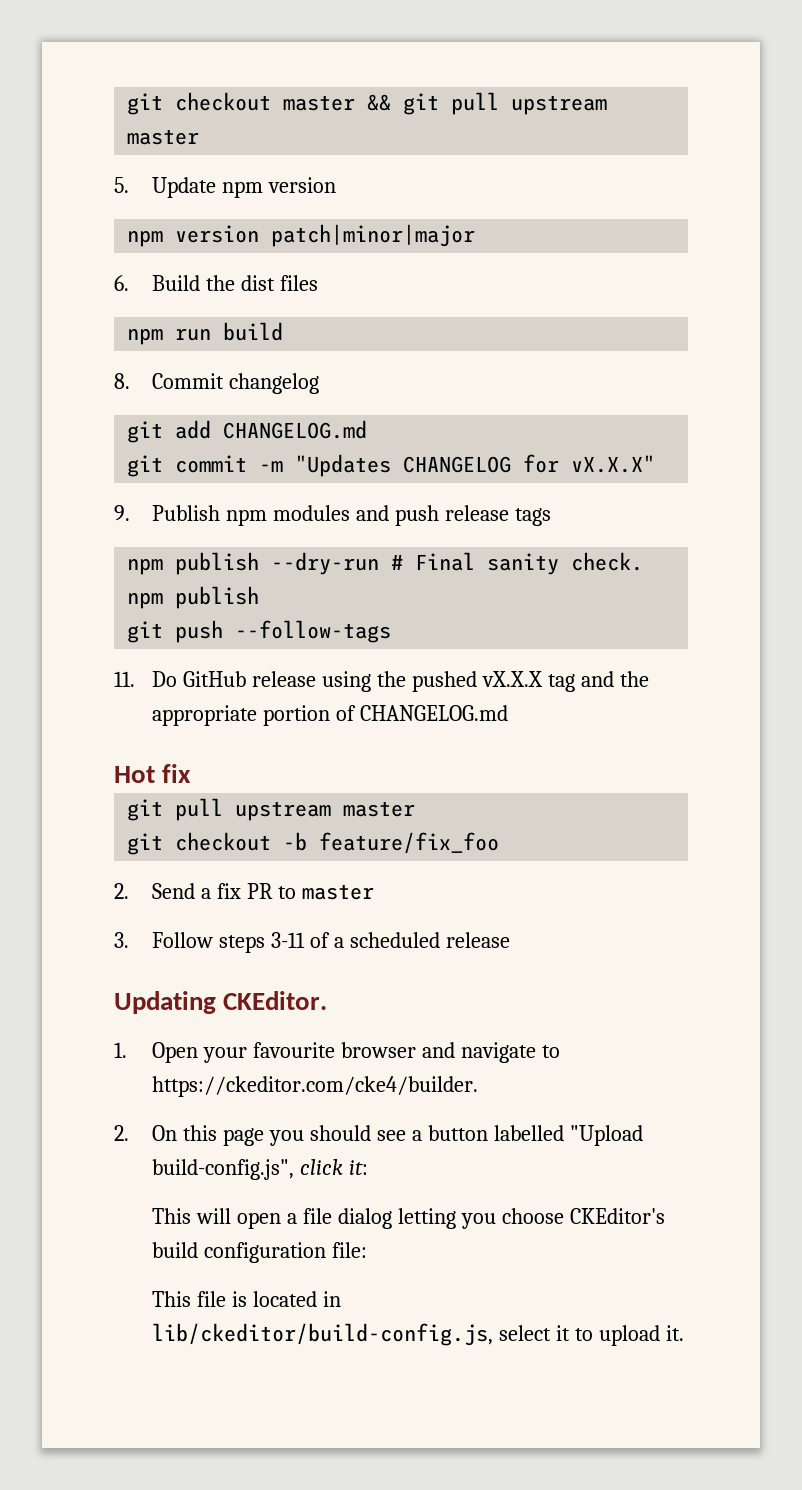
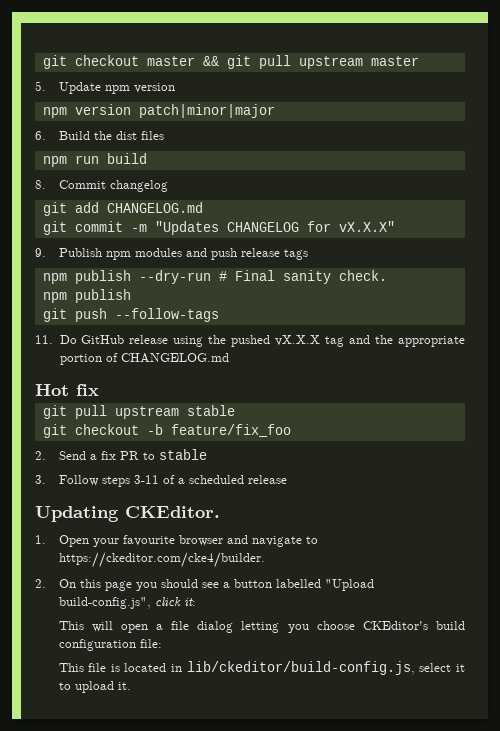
  Hot fix
- git pull upstream master
+ git pull upstream stable
- 2. Send a fix PR to master
+ 2. Send a fix PR to stable

